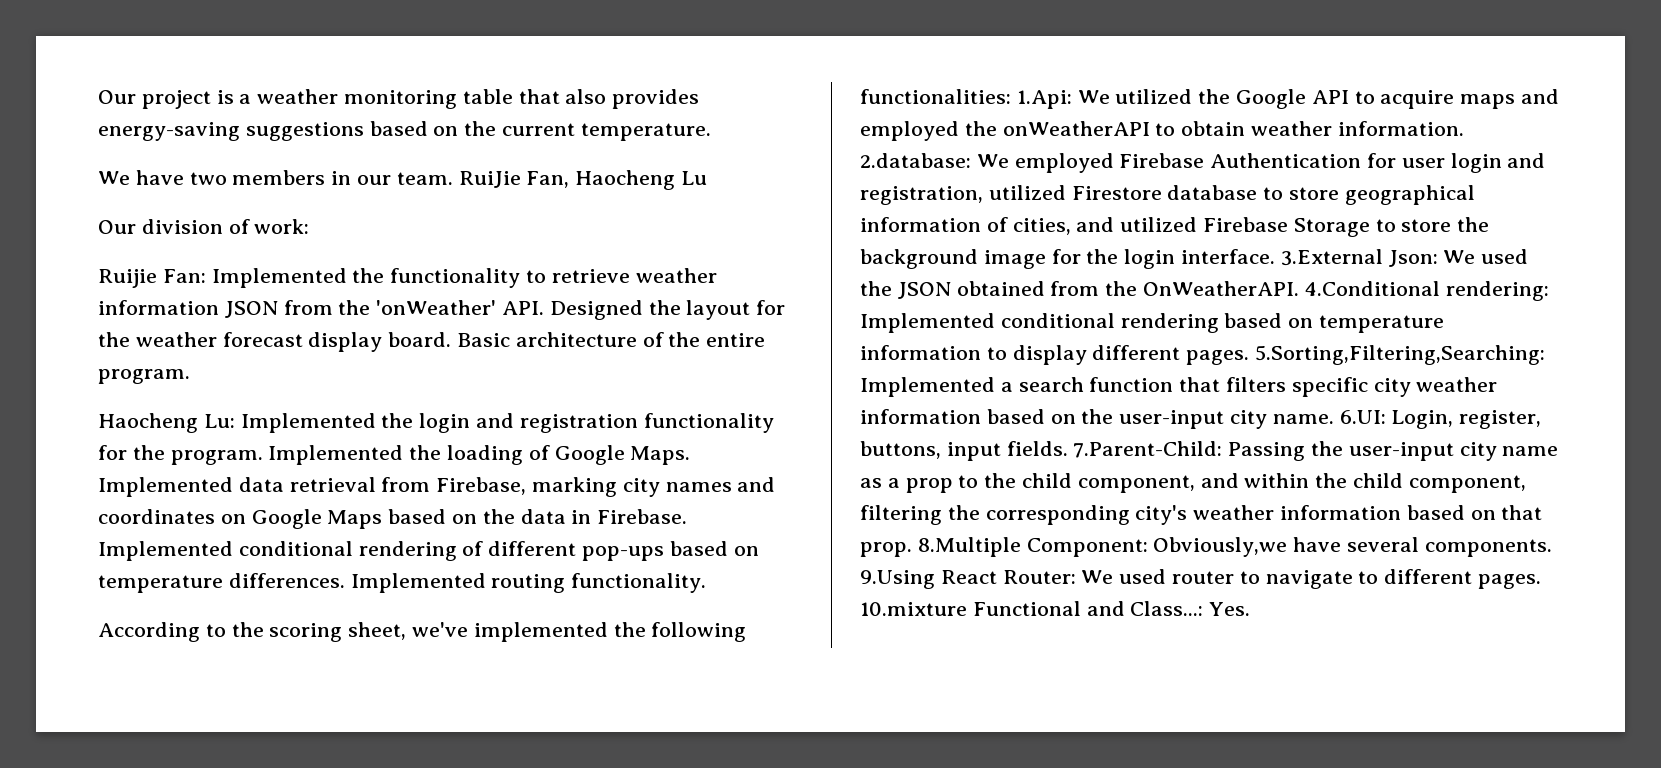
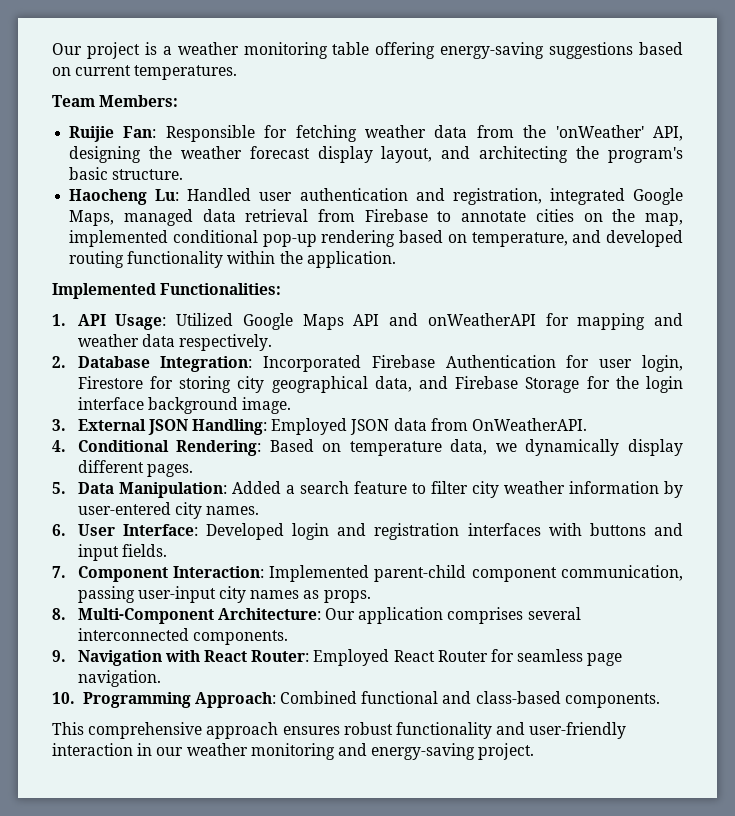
- Our project is a weather monitoring table that also provides energy-saving suggestions based on the current temperature.
- We have two members in our team. RuiJie Fan, Haocheng Lu
- Our division of work:
- Ruijie Fan: Implemented the functionality to retrieve weather information JSON from the 'onWeather' API. Designed the layout for the weather forecast display board. Basic architecture of the entire program.
- Haocheng Lu: Implemented the login and registration functionality for the program. Implemented the loading of Google Maps. Implemented data retrieval from Firebase, marking city names and coordinates on Google Maps based on the data in Firebase. Implemented conditional rendering of different pop-ups based on temperature differences. Implemented routing functionality.
- According to the scoring sheet, we've implemented the following functionalities: 1.Api: We utilized the Google API to acquire maps and employed the onWeatherAPI to obtain weather information. 2.database: We employed Firebase Authentication for user login and registration, utilized Firestore database to store geographical information of cities, and utilized Firebase Storage to store the background image for the login interface. 3.External Json: We used the JSON obtained from the OnWeatherAPI. 4.Conditional rendering: Implemented conditional rendering based on temperature information to display different pages. 5.Sorting,Filtering,Searching: Implemented a search function that filters specific city weather information based on the user-input city name. 6.UI: Login, register, buttons, input fields. 7.Parent-Child: Passing the user-input city name as a prop to the child component, and within the child component, filtering the corresponding city's weather information based on that prop. 8.Multiple Component: Obviously,we have several components. 9.Using React Router: We used router to navigate to different pages. 10.mixture Functional and Class...: Yes.
+ Our project is a weather monitoring table offering energy-saving suggestions based on current temperatures.
+ Team Members:
+ Ruijie Fan: Responsible for fetching weather data from the 'onWeather' API, designing the weather forecast display layout, and architecting the program's basic structure.
+ Haocheng Lu: Handled user authentication and registration, integrated Google Maps, managed data retrieval from Firebase to annotate cities on the map, implemented conditional pop-up rendering based on temperature, and developed routing functionality within the application.
+ Implemented Functionalities:
+ 1. API Usage: Utilized Google Maps API and onWeatherAPI for mapping and weather data respectively.
+ 2. Database Integration: Incorporated Firebase Authentication for user login, Firestore for storing city geographical data, and Firebase Storage for the login interface background image.
+ 3. External JSON Handling: Employed JSON data from OnWeatherAPI.
+ 4. Conditional Rendering: Based on temperature data, we dynamically display different pages.
+ 5. Data Manipulation: Added a search feature to filter city weather information by user-entered city names.
+ 6. User Interface: Developed login and registration interfaces with buttons and input fields.
+ 7. Component Interaction: Implemented parent-child component communication, passing user-input city names as props.
+ 8. Multi-Component Architecture: Our application comprises several interconnected components.
+ 9. Navigation with React Router: Employed React Router for seamless page navigation.
+ 10. Programming Approach: Combined functional and class-based components.
+ This comprehensive approach ensures robust functionality and user-friendly interaction in our weather monitoring and energy-saving project.

